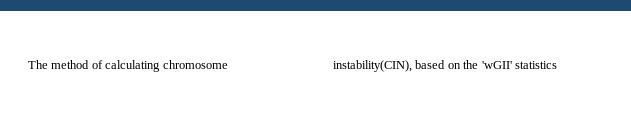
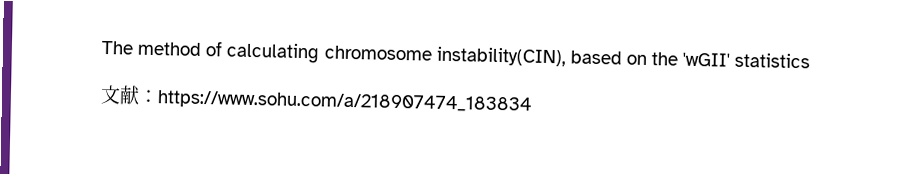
+ 文献：https://www.sohu.com/a/218907474_183834

